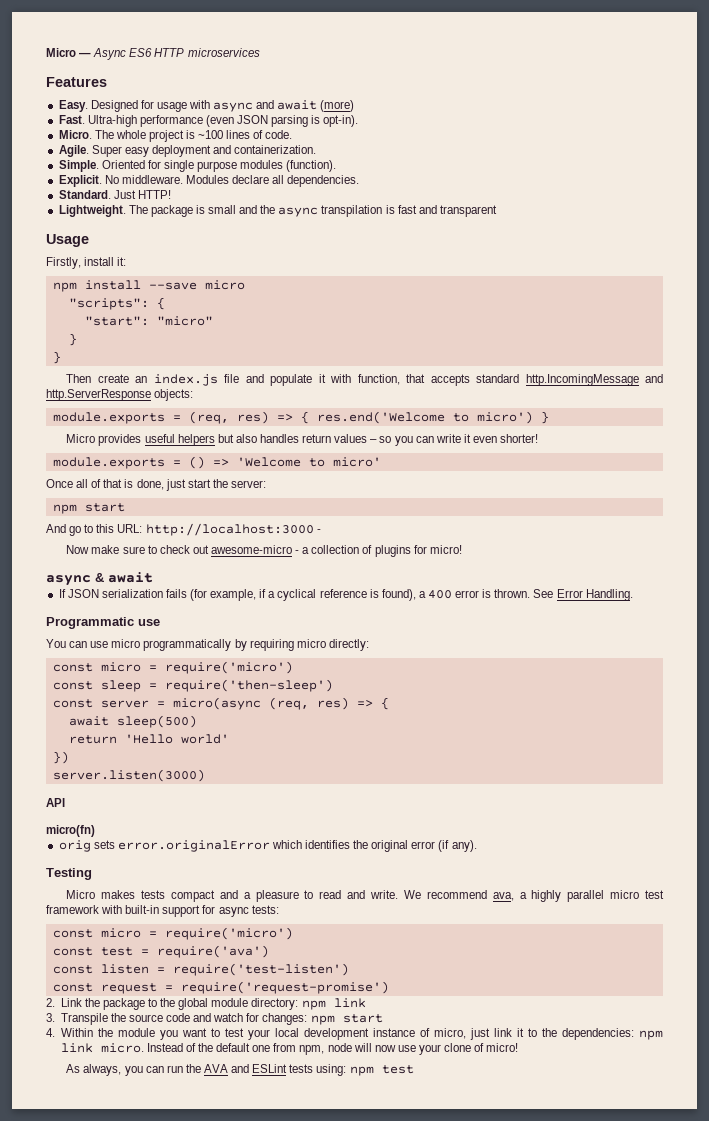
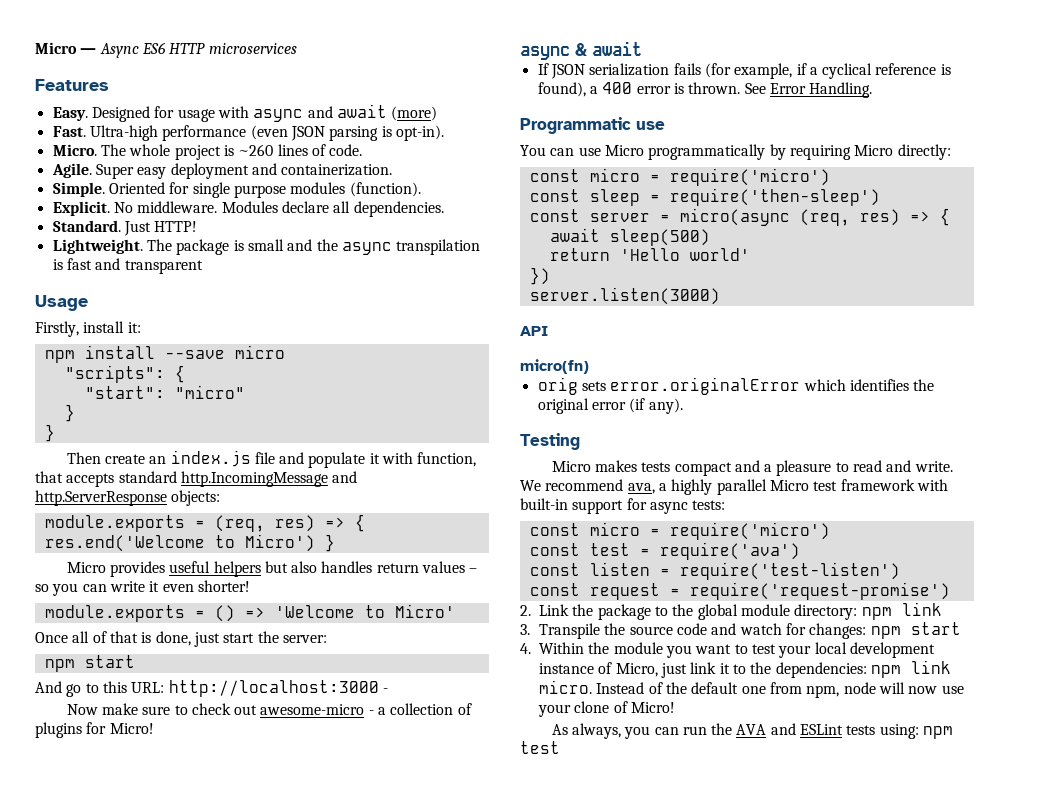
- The whole project is ~100 lines of code.
+ The whole project is ~260 lines of code.
- module.exports = (req, res) => { res.end('Welcome to micro') }
+ module.exports = (req, res) => { res.end('Welcome to Micro') }
- module.exports = () => 'Welcome to micro'
+ module.exports = () => 'Welcome to Micro'
- Now make sure to check out awesome-micro - a collection of plugins for micro!
+ Now make sure to check out awesome-micro - a collection of plugins for Micro!
- You can use micro programmatically by requiring micro directly:
+ You can use Micro programmatically by requiring Micro directly:
- We recommend ava, a highly parallel micro test framework with built-in support for async tests:
+ We recommend ava, a highly parallel Micro test framework with built-in support for async tests:
- 4. Within the module you want to test your local development instance of micro, just link it to the dependencies: npm link micro.
+ 4. Within the module you want to test your local development instance of Micro, just link it to the dependencies: npm link micro.
- Instead of the default one from npm, node will now use your clone of micro!
+ Instead of the default one from npm, node will now use your clone of Micro!

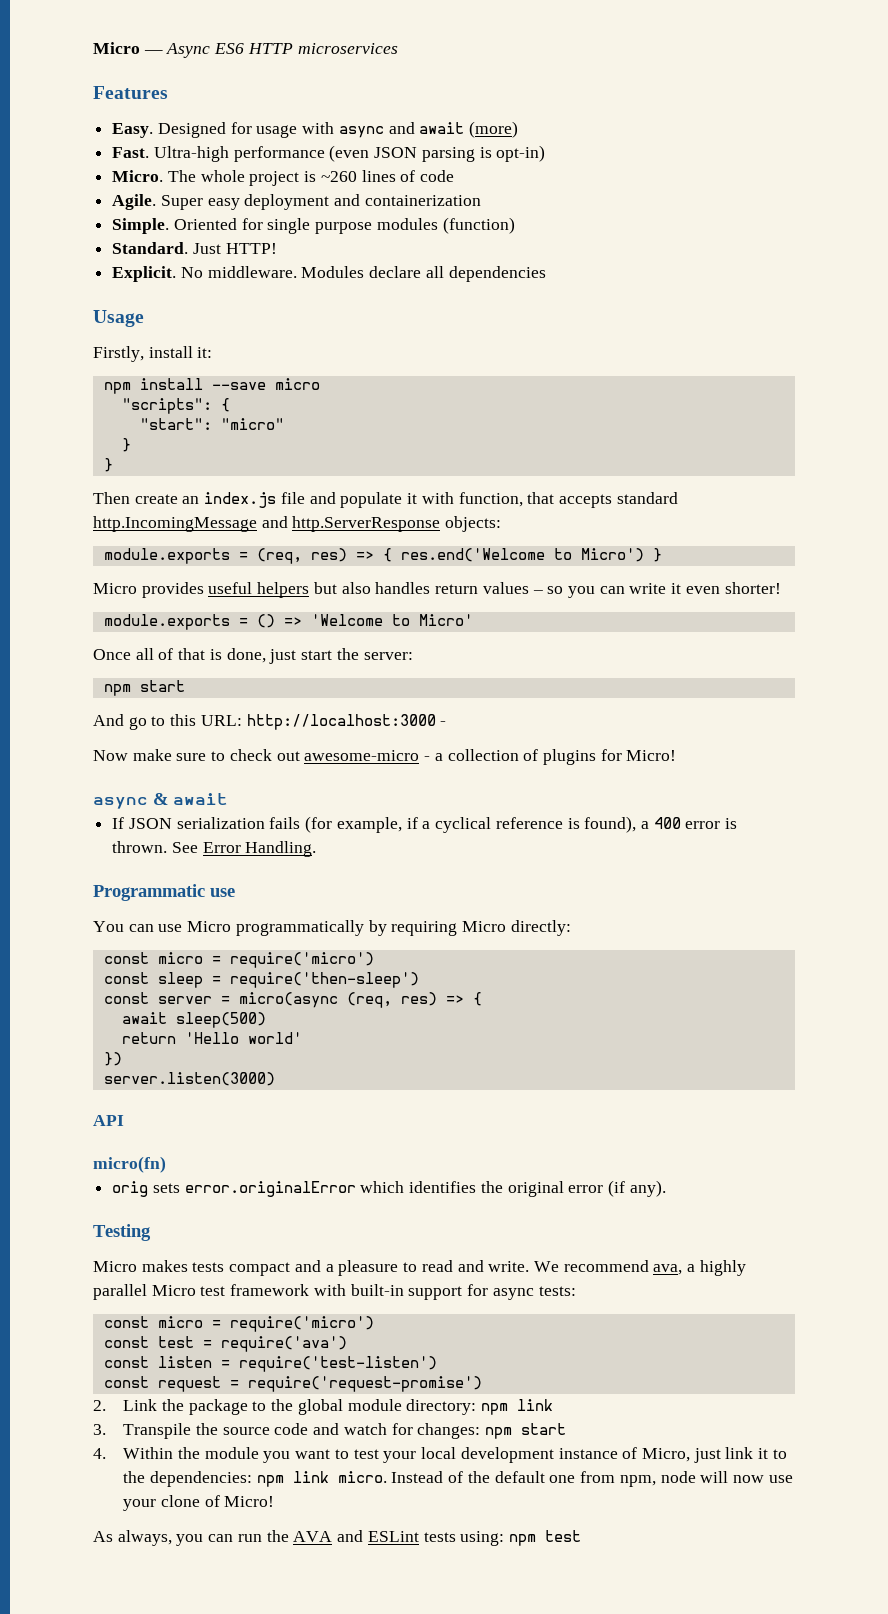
- Ultra-high performance (even JSON parsing is opt-in).
+ Ultra-high performance (even JSON parsing is opt-in)
- The whole project is ~260 lines of code.
+ The whole project is ~260 lines of code
- Super easy deployment and containerization.
+ Super easy deployment and containerization
- Oriented for single purpose modules (function).
+ Oriented for single purpose modules (function)
+ Standard. Just HTTP!
- Modules declare all dependencies.
- Standard. Just HTTP!
- Lightweight. The package is small and the async transpilation is fast and transparent
+ Modules declare all dependencies

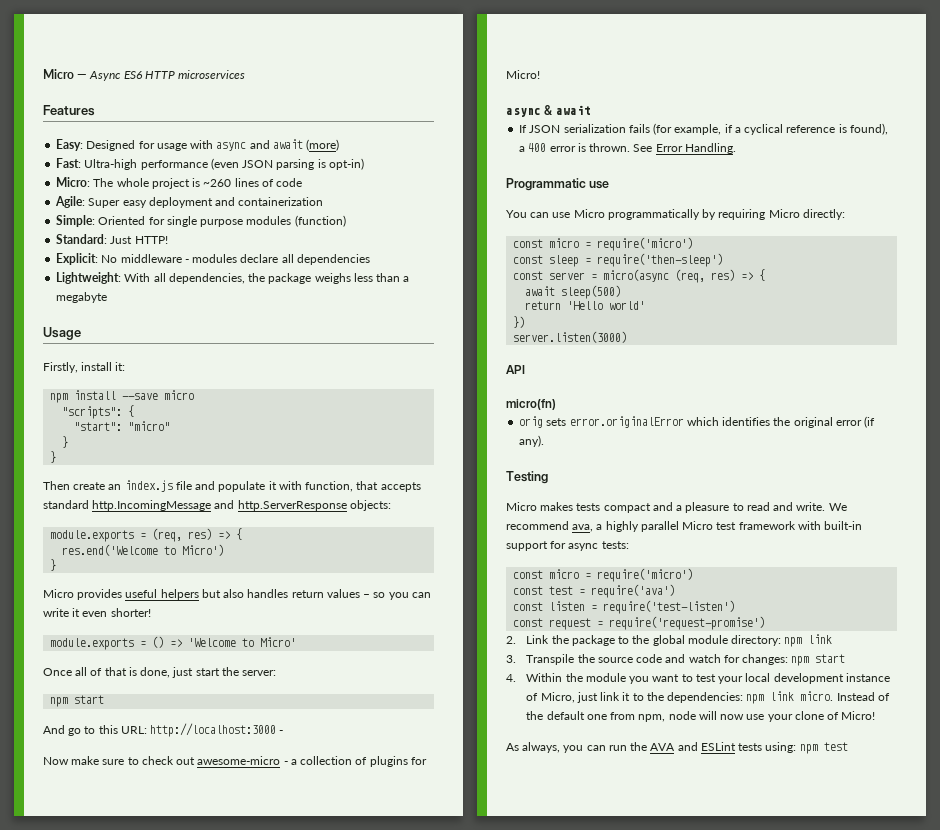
- Easy. Designed for usage with async and await (more)
+ Easy: Designed for usage with async and await (more)
- Fast. Ultra-high performance (even JSON parsing is opt-in)
+ Fast: Ultra-high performance (even JSON parsing is opt-in)
- Micro. The whole project is ~260 lines of code
+ Micro: The whole project is ~260 lines of code
- Agile. Super easy deployment and containerization
+ Agile: Super easy deployment and containerization
- Simple. Oriented for single purpose modules (function)
+ Simple: Oriented for single purpose modules (function)
- Standard. Just HTTP!
+ Standard: Just HTTP!
- Explicit. No middleware. Modules declare all dependencies
+ Explicit: No middleware - modules declare all dependencies
+ Lightweight: With all dependencies, the package weighs less than a megabyte
- module.exports = (req, res) => { res.end('Welcome to Micro') }
+ module.exports = (req, res) => {
+ res.end('Welcome to Micro')
+ }

